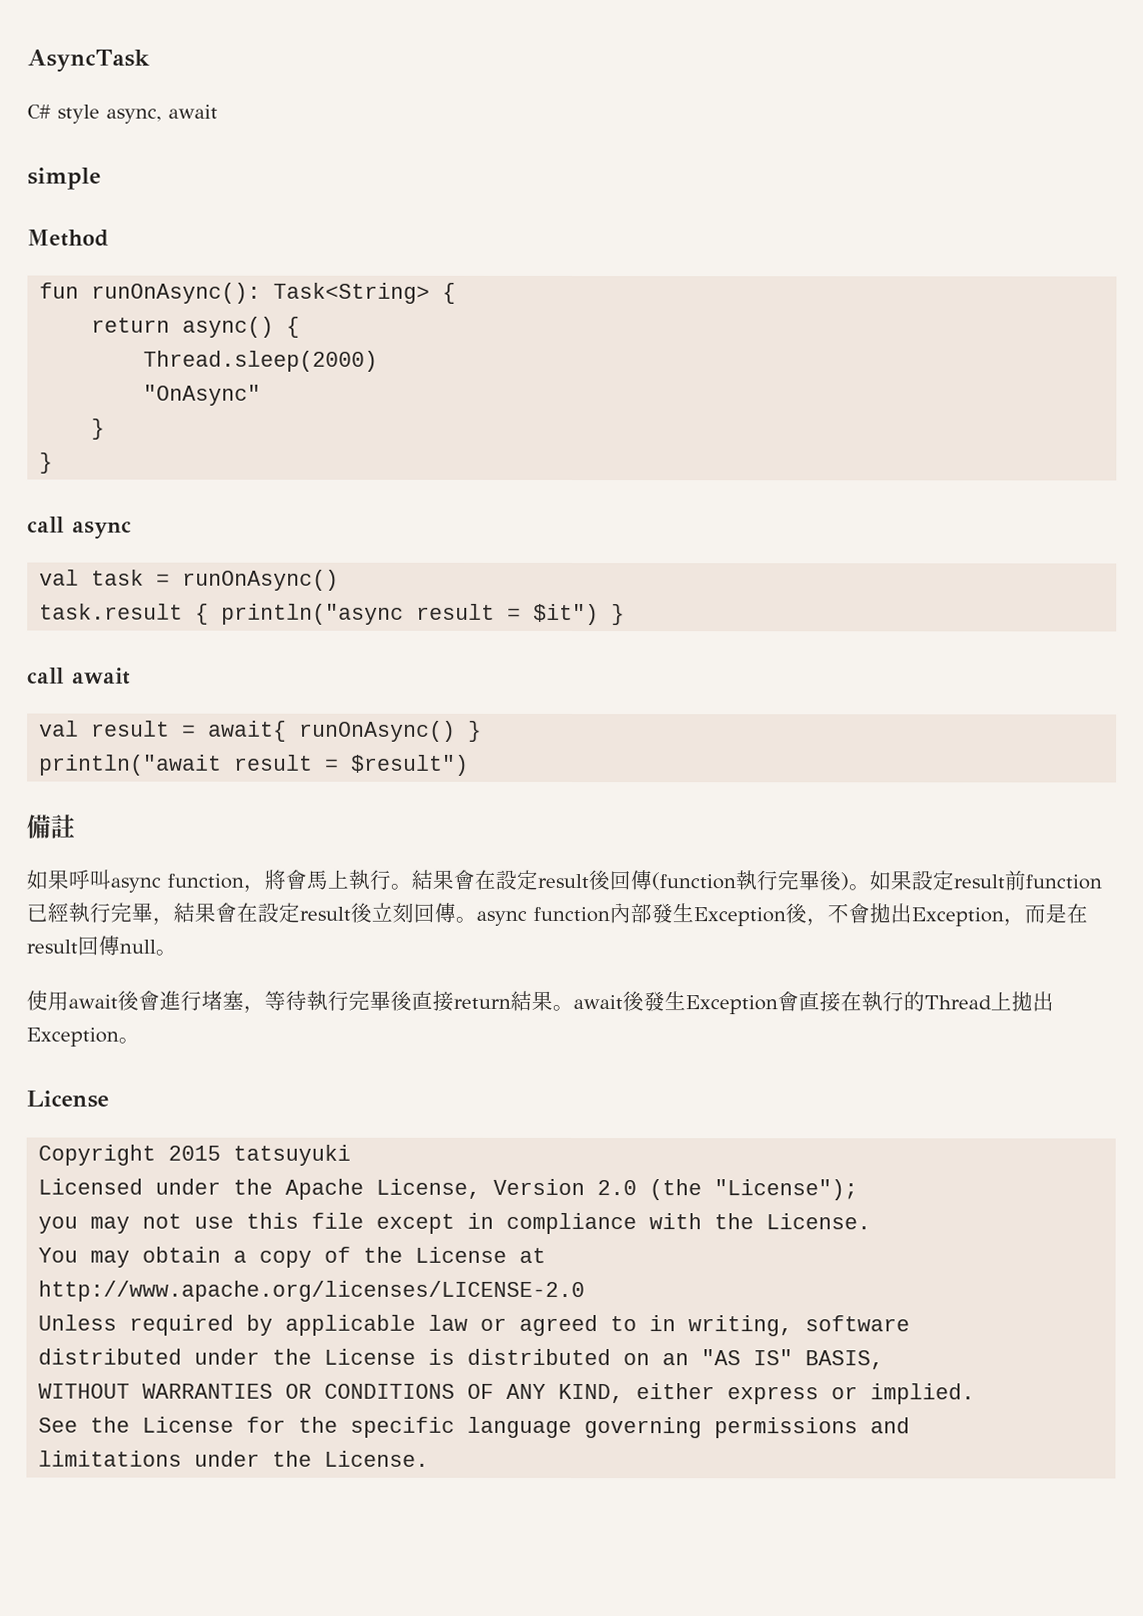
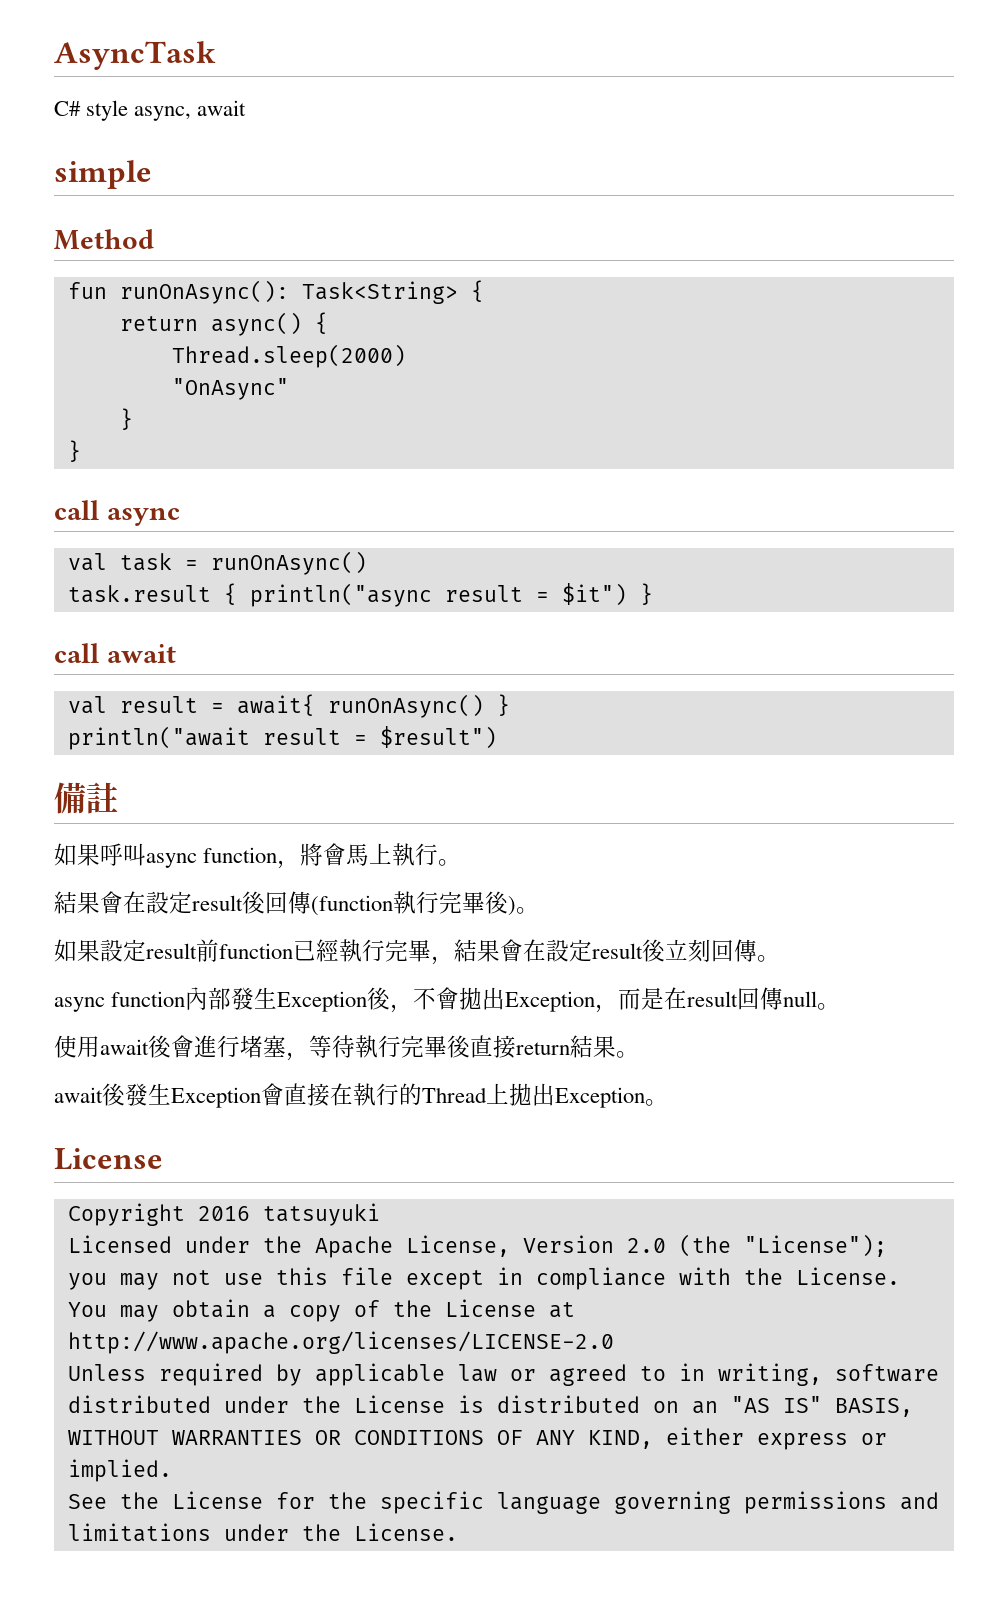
- 如果呼叫async function，將會馬上執行。結果會在設定result後回傳(function執行完畢後)。如果設定result前function已經執行完畢，結果會在設定result後立刻回傳。async function內部發生Exception後，不會拋出Exception，而是在result回傳null。
+ 如果呼叫async function，將會馬上執行。
+ 結果會在設定result後回傳(function執行完畢後)。
+ 如果設定result前function已經執行完畢，結果會在設定result後立刻回傳。
+ async function內部發生Exception後，不會拋出Exception，而是在result回傳null。
- 使用await後會進行堵塞，等待執行完畢後直接return結果。await後發生Exception會直接在執行的Thread上拋出Exception。
+ 使用await後會進行堵塞，等待執行完畢後直接return結果。
+ await後發生Exception會直接在執行的Thread上拋出Exception。
- Copyright 2015 tatsuyuki
+ Copyright 2016 tatsuyuki

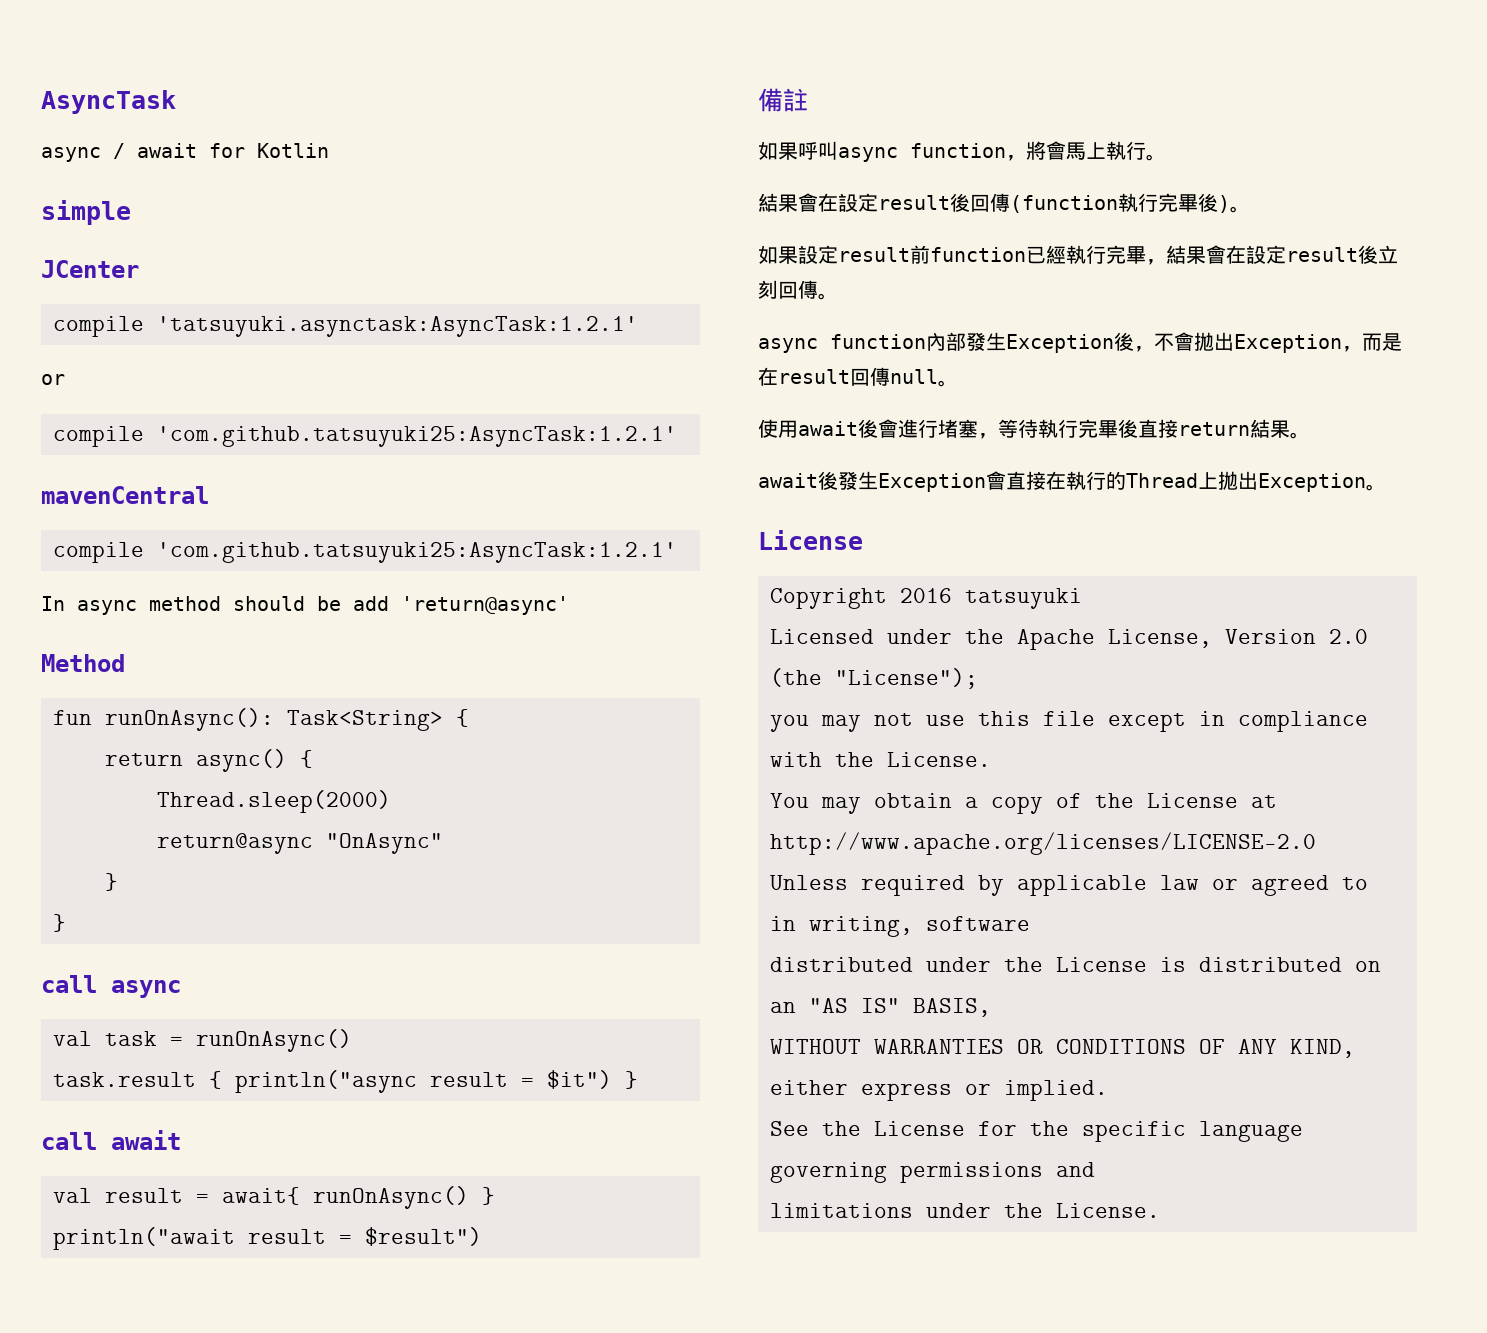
- C# style async, await
+ async / await for Kotlin
+ JCenter
+ compile 'tatsuyuki.asynctask:AsyncTask:1.2.1'
+ or
+ compile 'com.github.tatsuyuki25:AsyncTask:1.2.1'
+ mavenCentral
+ compile 'com.github.tatsuyuki25:AsyncTask:1.2.1'
+ In async method should be add 'return@async'
- "OnAsync"
+ return@async "OnAsync"

